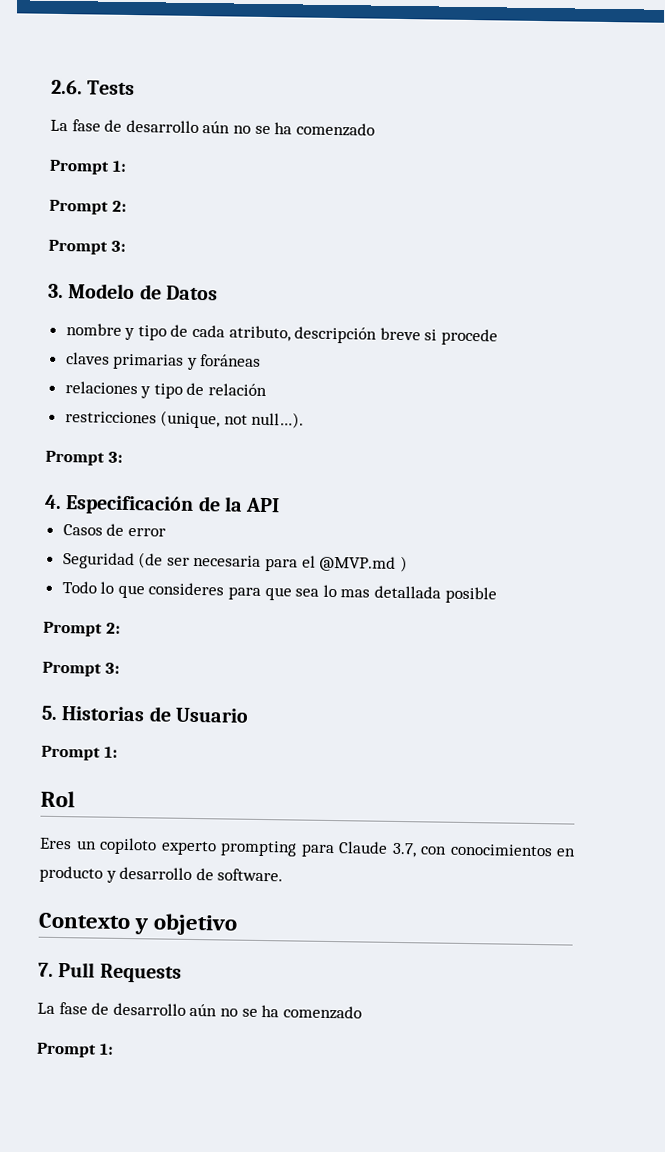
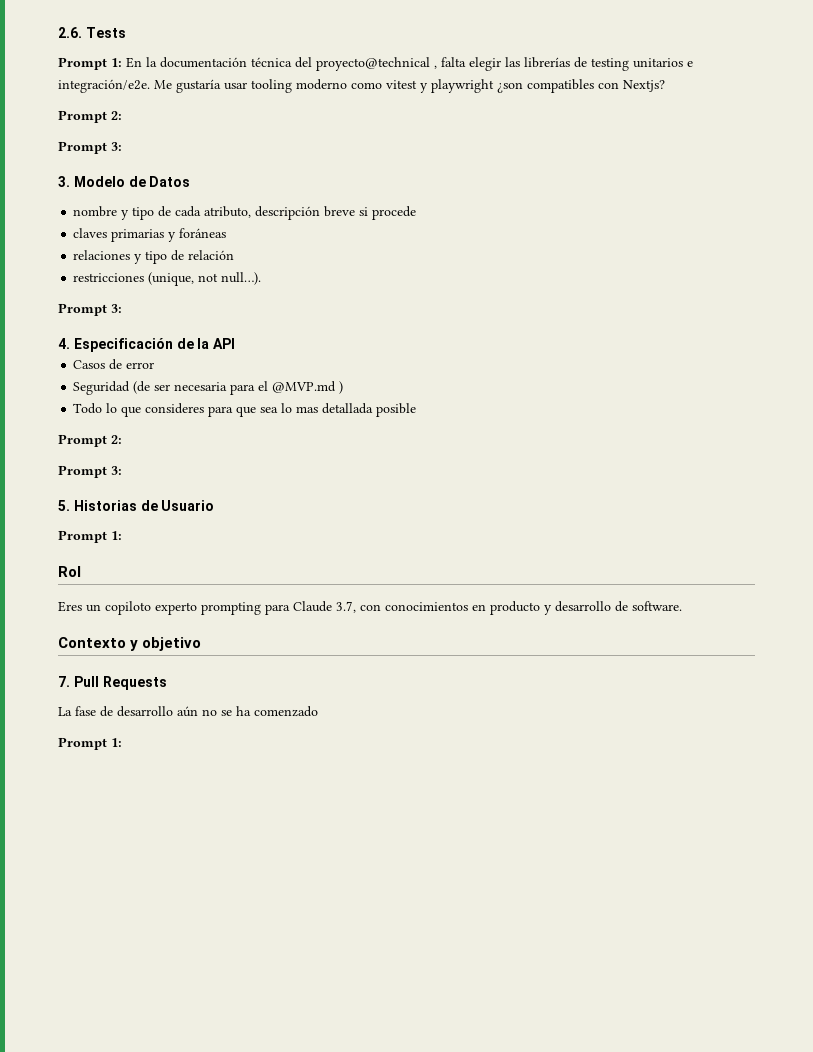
  2.6. Tests
- La fase de desarrollo aún no se ha comenzado
- Prompt 1:
+ Prompt 1: En la documentación técnica del proyecto@technical , falta elegir las librerías de testing unitarios e integración/e2e. Me gustaría usar tooling moderno como vitest y playwright ¿son compatibles con Nextjs?

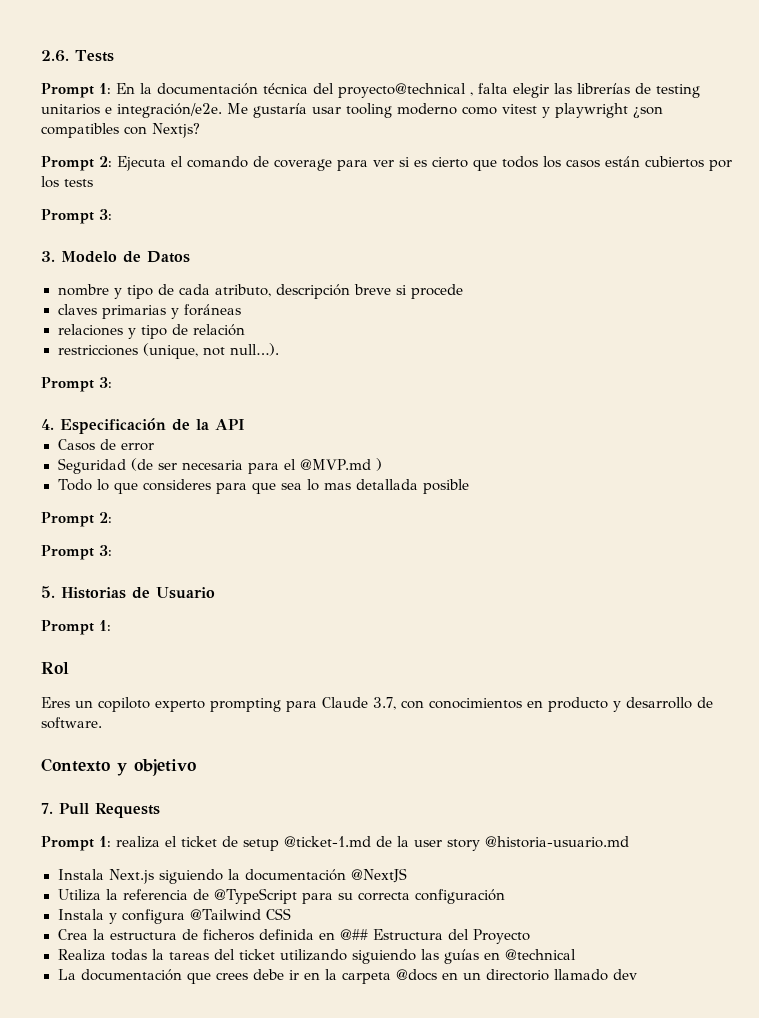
  Me gustaría usar tooling moderno como vitest y playwright ¿son compatibles con Nextjs?
- Prompt 2:
+ Prompt 2: Ejecuta el comando de coverage para ver si es cierto que todos los casos están cubiertos por los tests
- La fase de desarrollo aún no se ha comenzado
- Prompt 1:
+ Prompt 1: realiza el ticket de setup @ticket-1.md de la user story @historia-usuario.md
+ Instala Next.js siguiendo la documentación @NextJS
+ Utiliza la referencia de @TypeScript para su correcta configuración
+ Instala y configura @Tailwind CSS
+ Crea la estructura de ficheros definida en @## Estructura del Proyecto
+ Realiza todas la tareas del ticket utilizando siguiendo las guías en @technical
+ La documentación que crees debe ir en la carpeta @docs en un directorio llamado dev

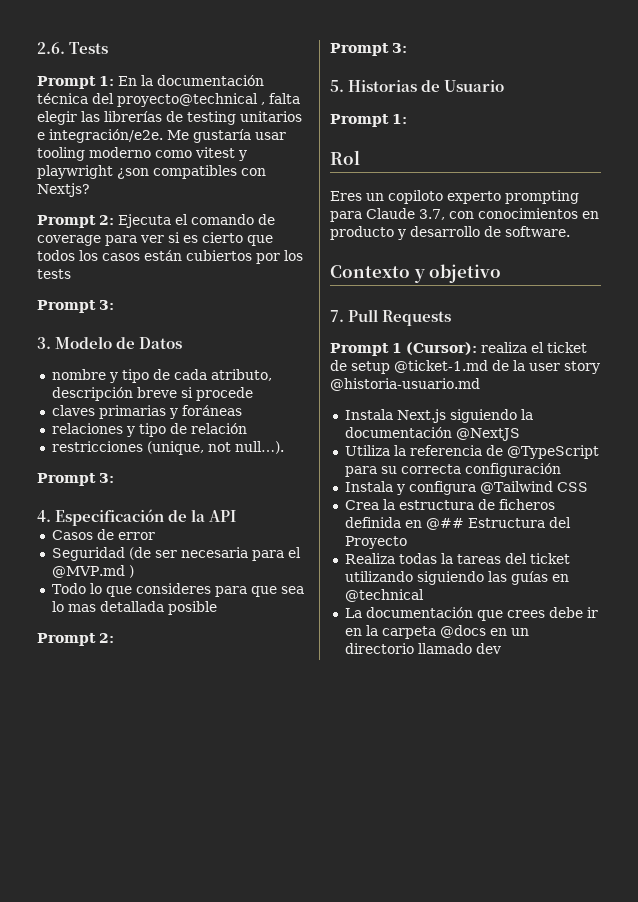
- Prompt 1: realiza el ticket de setup @ticket-1.md de la user story @historia-usuario.md
+ Prompt 1 (Cursor): realiza el ticket de setup @ticket-1.md de la user story @historia-usuario.md

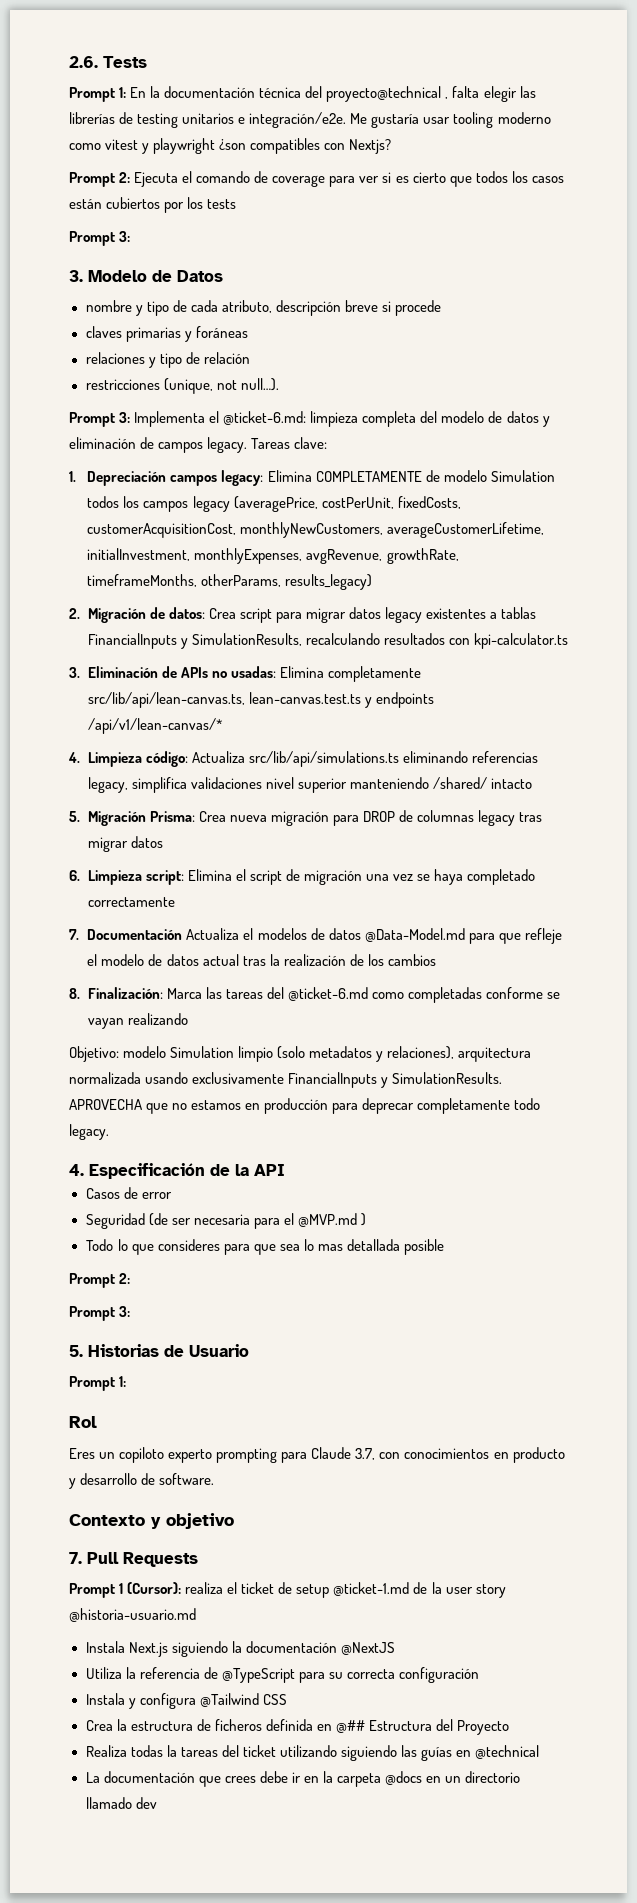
  restricciones (unique, not null…).
- Prompt 3:
+ Prompt 3: Implementa el @ticket-6.md: limpieza completa del modelo de datos y eliminación de campos legacy. Tareas clave:
+ 1. Depreciación campos legacy: Elimina COMPLETAMENTE de modelo Simulation todos los campos legacy (averagePrice, costPerUnit, fixedCosts, customerAcquisitionCost, monthlyNewCustomers, averageCustomerLifetime, initialInvestment, monthlyExpenses, avgRevenue, growthRate, timeframeMonths, otherParams, results_legacy)
+ 2. Migración de datos: Crea script para migrar datos legacy existentes a tablas FinancialInputs y SimulationResults, recalculando resultados con kpi-calculator.ts
+ 3. Eliminación de APIs no usadas: Elimina completamente src/lib/api/lean-canvas.ts, lean-canvas.test.ts y endpoints /api/v1/lean-canvas/*
+ 4. Limpieza código: Actualiza src/lib/api/simulations.ts eliminando referencias legacy, simplifica validaciones nivel superior manteniendo /shared/ intacto
+ 5. Migración Prisma: Crea nueva migración para DROP de columnas legacy tras migrar datos
+ 6. Limpieza script: Elimina el script de migración una vez se haya completado correctamente
+ 7. Documentación Actualiza el modelos de datos @Data-Model.md para que refleje el modelo de datos actual tras la realización de los cambios
+ 8. Finalización: Marca las tareas del @ticket-6.md como completadas conforme se vayan realizando
+ Objetivo: modelo Simulation limpio (solo metadatos y relaciones), arquitectura normalizada usando exclusivamente FinancialInputs y SimulationResults. APROVECHA que no estamos en producción para deprecar completamente todo legacy.

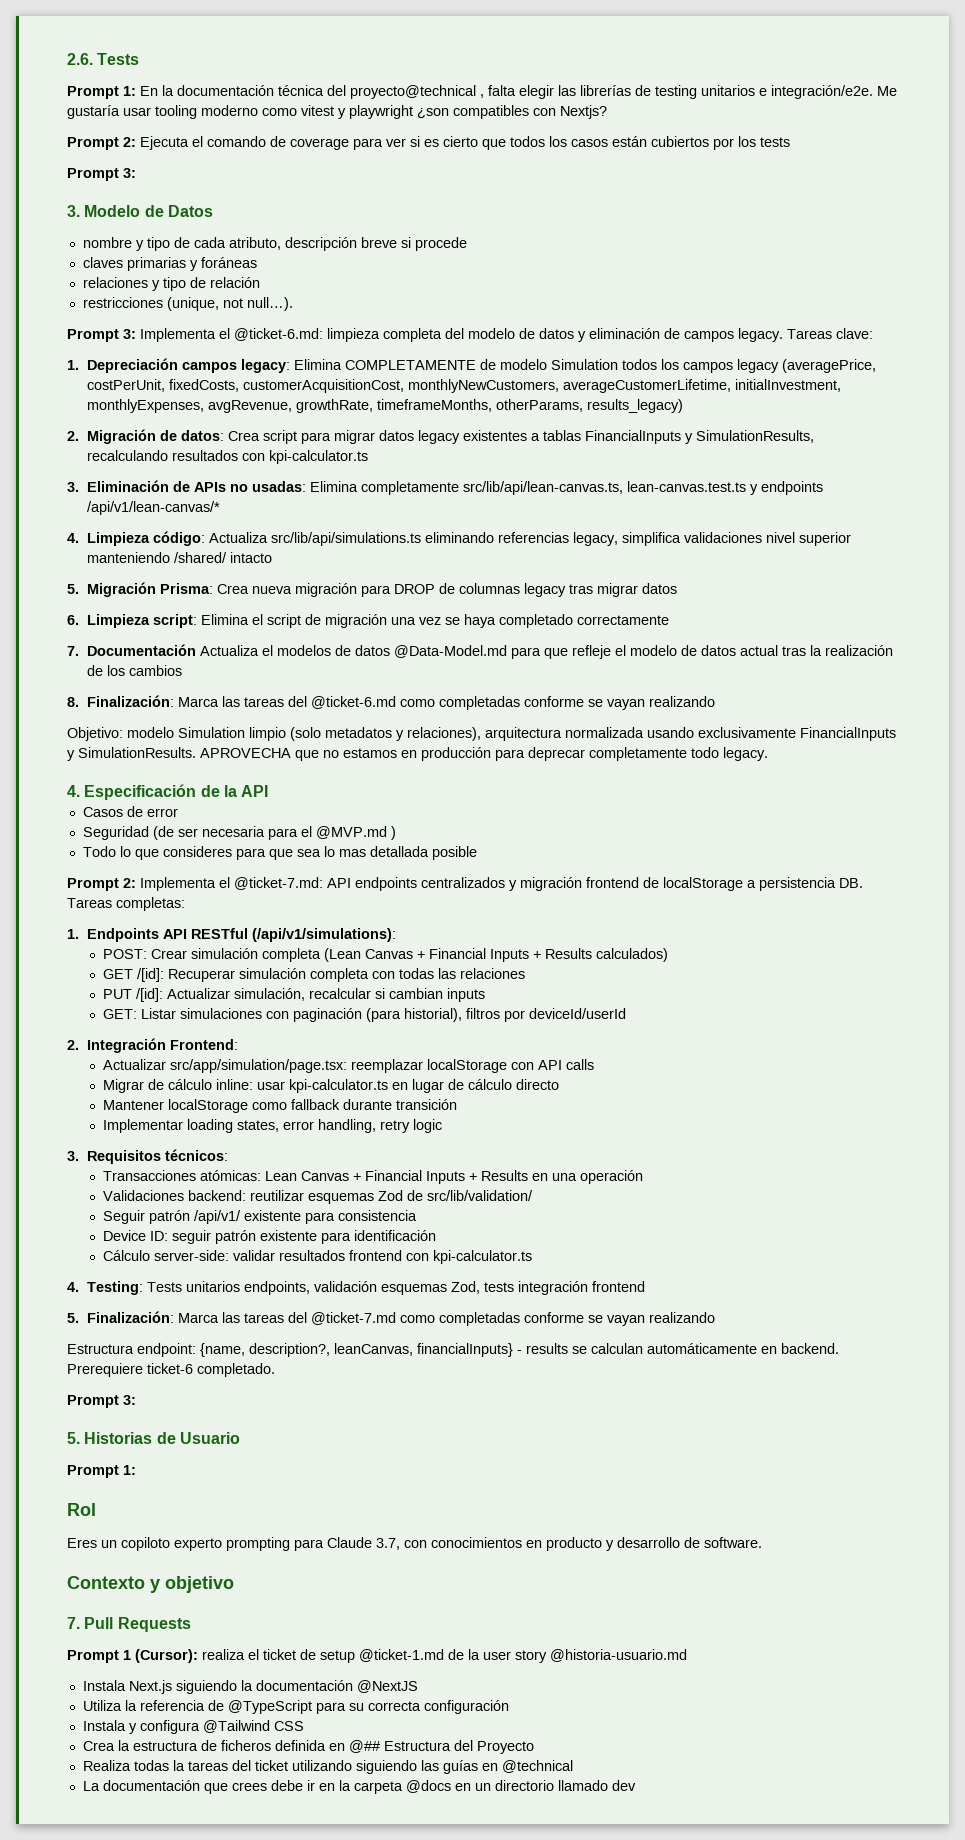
  Todo lo que consideres para que sea lo mas detallada posible
- Prompt 2:
+ Prompt 2: Implementa el @ticket-7.md: API endpoints centralizados y migración frontend de localStorage a persistencia DB. Tareas completas:
+ 1. Endpoints API RESTful (/api/v1/simulations):
+ POST: Crear simulación completa (Lean Canvas + Financial Inputs + Results calculados)
+ GET /[id]: Recuperar simulación completa con todas las relaciones
+ PUT /[id]: Actualizar simulación, recalcular si cambian inputs
+ GET: Listar simulaciones con paginación (para historial), filtros por deviceId/userId
+ 2. Integración Frontend:
+ Actualizar src/app/simulation/page.tsx: reemplazar localStorage con API calls
+ Migrar de cálculo inline: usar kpi-calculator.ts en lugar de cálculo directo
+ Mantener localStorage como fallback durante transición
+ Implementar loading states, error handling, retry logic
+ 3. Requisitos técnicos:
+ Transacciones atómicas: Lean Canvas + Financial Inputs + Results en una operación
+ Validaciones backend: reutilizar esquemas Zod de src/lib/validation/
+ Seguir patrón /api/v1/ existente para consistencia
+ Device ID: seguir patrón existente para identificación
+ Cálculo server-side: validar resultados frontend con kpi-calculator.ts
+ 4. Testing: Tests unitarios endpoints, validación esquemas Zod, tests integración frontend
+ 5. Finalización: Marca las tareas del @ticket-7.md como completadas conforme se vayan realizando
+ Estructura endpoint: {name, description?, leanCanvas, financialInputs} - results se calculan automáticamente en backend. Prerequiere ticket-6 completado.

